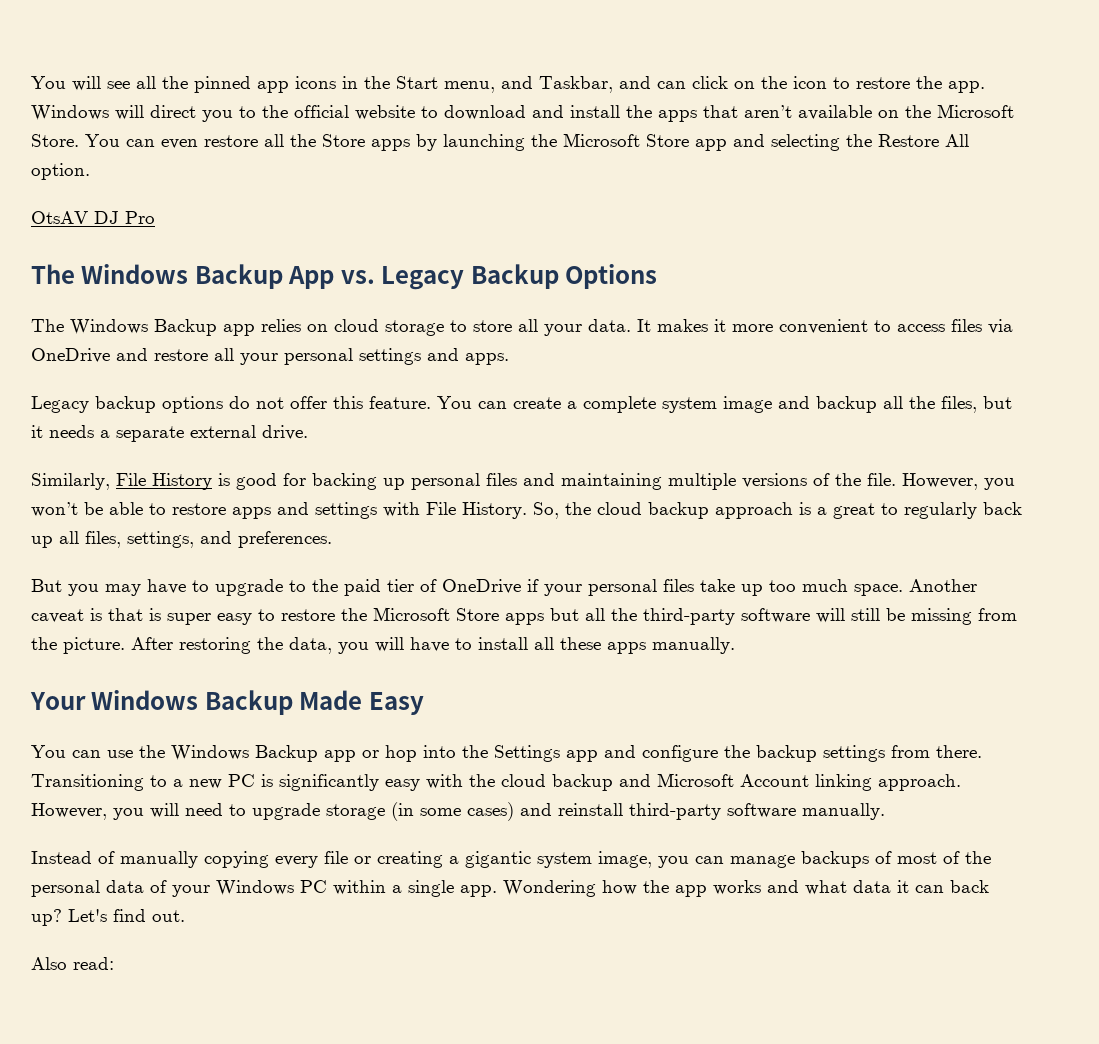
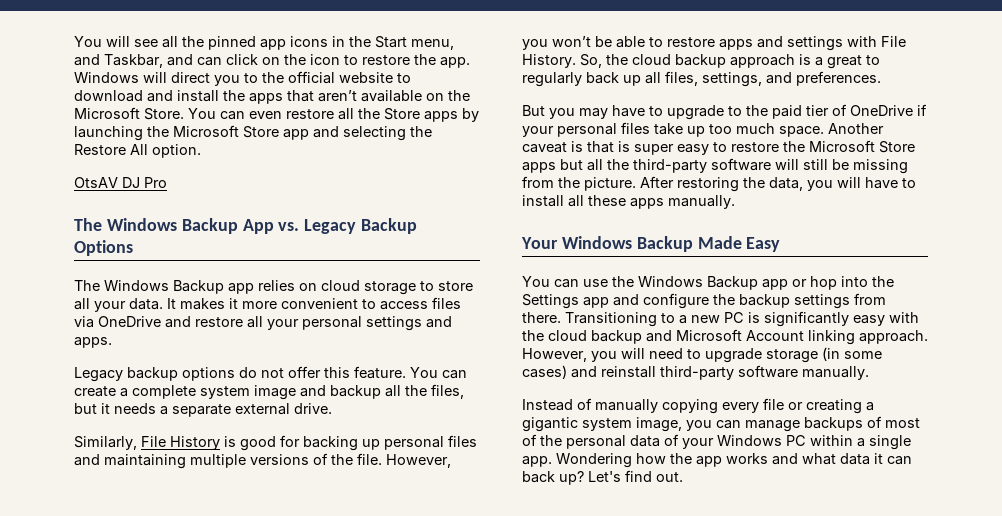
- Also read:

